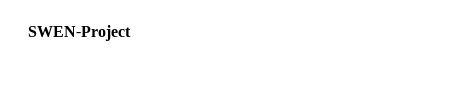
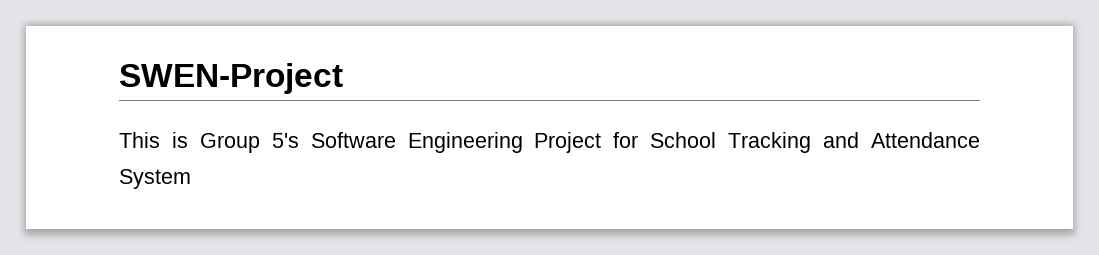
+ This is Group 5's Software Engineering Project for School Tracking and Attendance System

